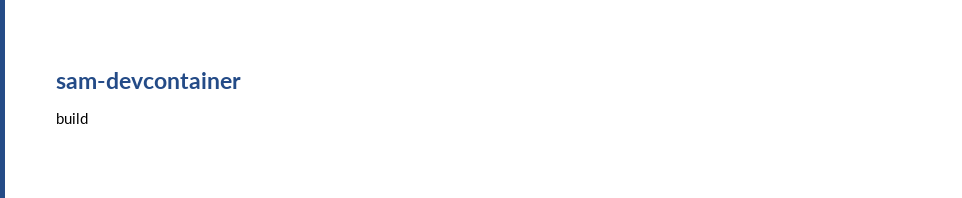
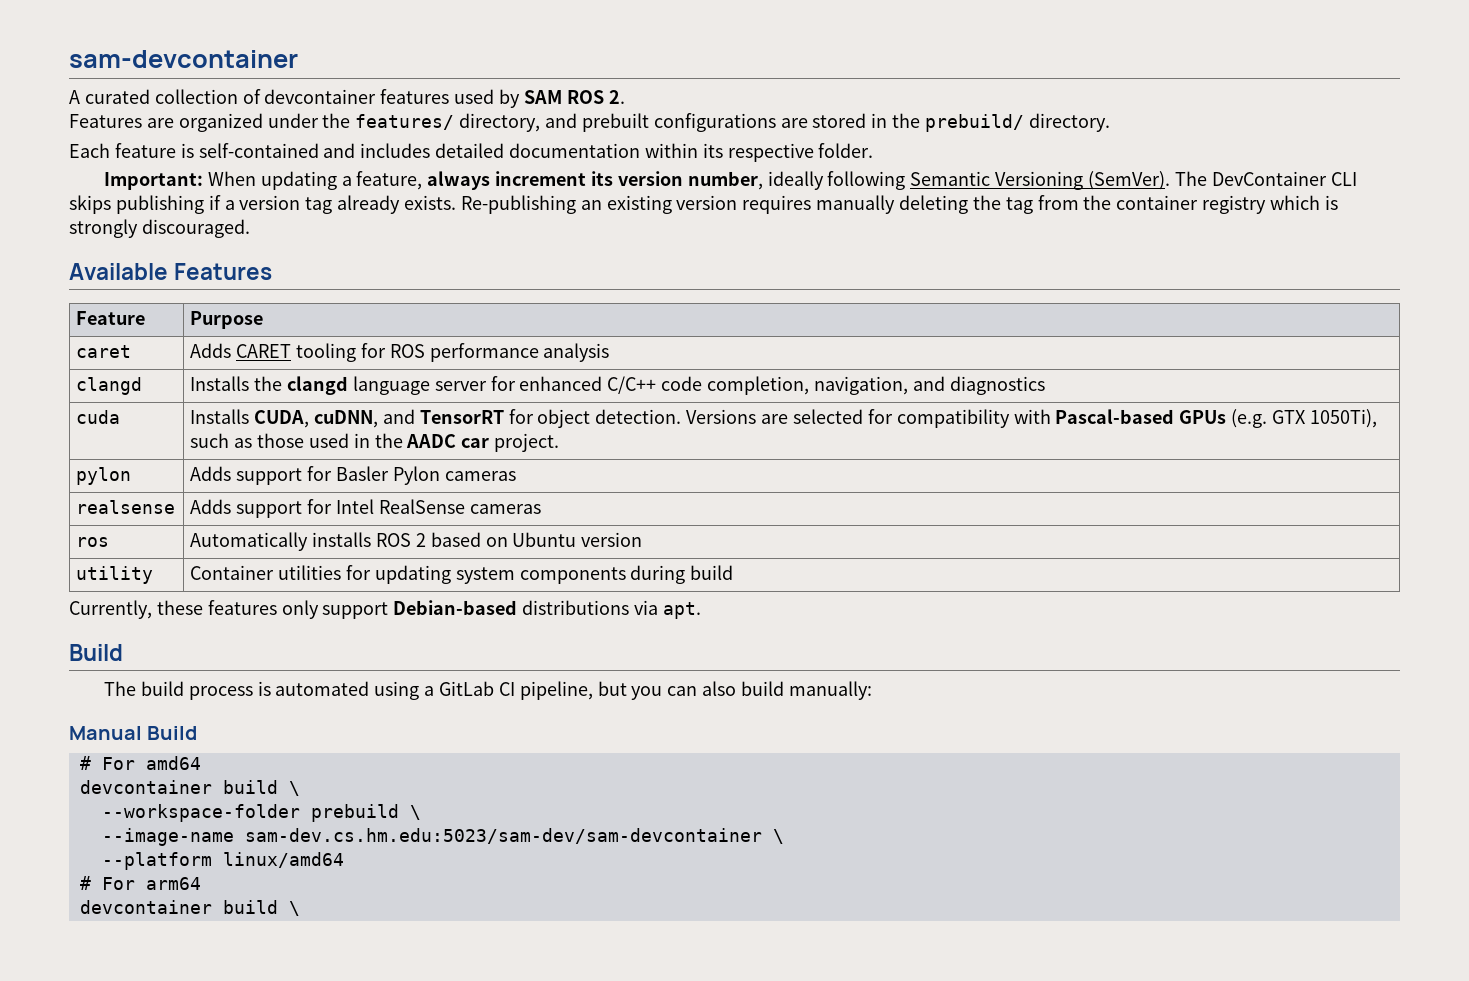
- build
+ A curated collection of devcontainer features used by SAM ROS 2.
+ Features are organized under the features/ directory, and prebuilt configurations are stored in the prebuild/ directory.
+ Each feature is self-contained and includes detailed documentation within its respective folder.
+ Important: When updating a feature, always increment its version number, ideally following Semantic Versioning (SemVer). The DevContainer CLI skips publishing if a version tag already exists. Re-publishing an existing version requires manually deleting the tag from the container registry which is strongly discouraged.
+ Available Features
+ Feature | Purpose
+ caret | Adds CARET tooling for ROS performance analysis
+ clangd | Installs the clangd language server for enhanced C/C++ code completion, navigation, and diagnostics
+ cuda | Installs CUDA, cuDNN, and TensorRT for object detection. Versions are selected for compatibility with Pascal-based GPUs (e.g. GTX 1050Ti), such as those used in the AADC car project.
+ pylon | Adds support for Basler Pylon cameras
+ realsense | Adds support for Intel RealSense cameras
+ ros | Automatically installs ROS 2 based on Ubuntu version
+ utility | Container utilities for updating system components during build
+ Currently, these features only support Debian-based distributions via apt.
+ Build
+ The build process is automated using a GitLab CI pipeline, but you can also build manually:
+ Manual Build
+ # For amd64
+ devcontainer build \
+ --workspace-folder prebuild \
+ --image-name sam-dev.cs.hm.edu:5023/sam-dev/sam-devcontainer \
+ --platform linux/amd64
+ # For arm64
+ devcontainer build \

